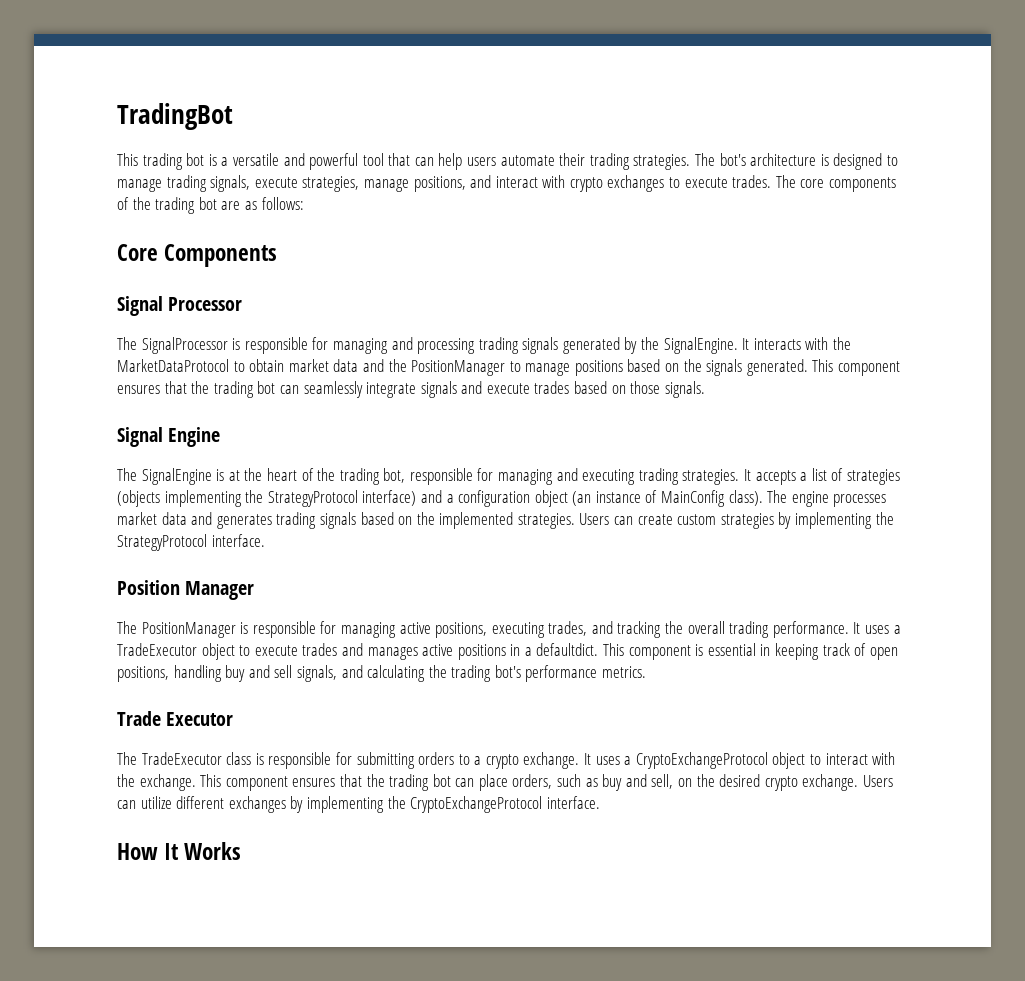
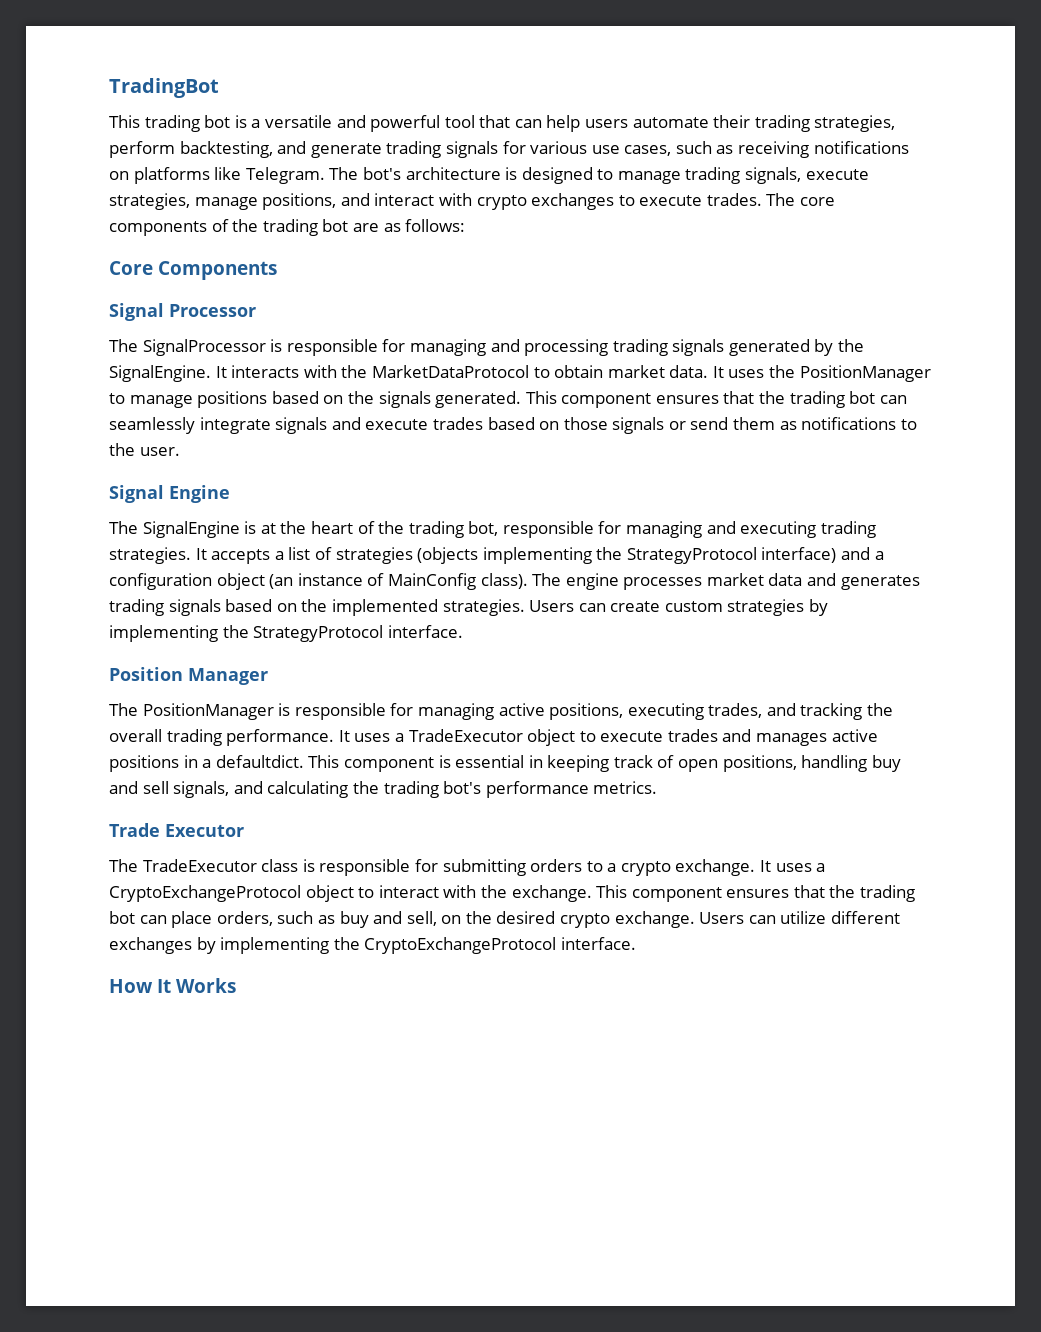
- This trading bot is a versatile and powerful tool that can help users automate their trading strategies.
+ This trading bot is a versatile and powerful tool that can help users automate their trading strategies, perform backtesting, and generate trading signals for various use cases, such as receiving notifications on platforms like Telegram.
- It interacts with the MarketDataProtocol to obtain market data and the PositionManager to manage positions based on the signals generated.
+ It interacts with the MarketDataProtocol to obtain market data. It uses the PositionManager to manage positions based on the signals generated.
- This component ensures that the trading bot can seamlessly integrate signals and execute trades based on those signals.
+ This component ensures that the trading bot can seamlessly integrate signals and execute trades based on those signals or send them as notifications to the user.

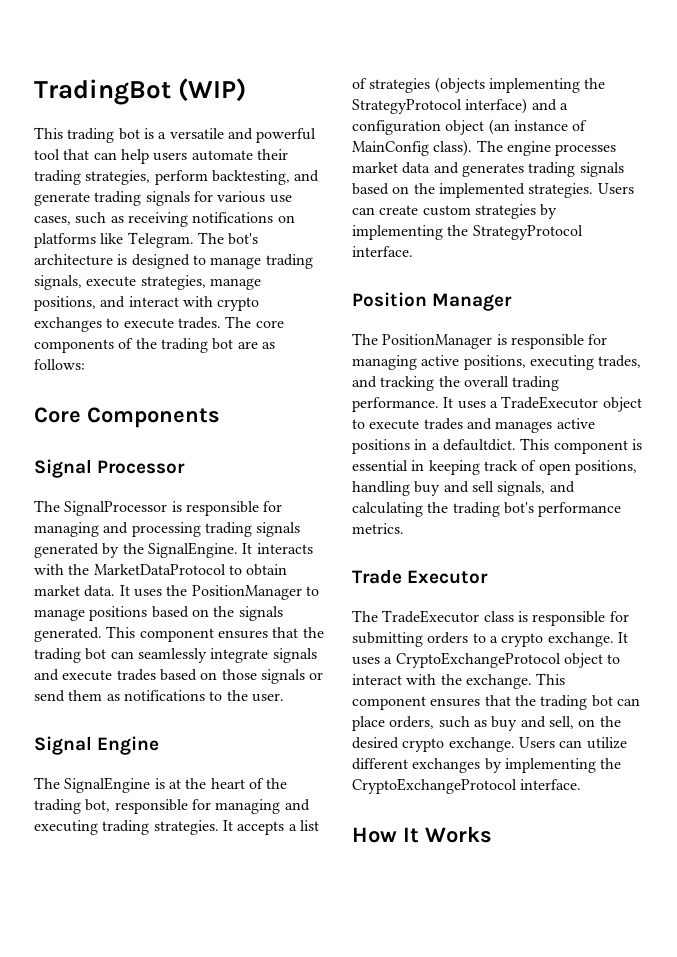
- TradingBot
+ TradingBot (WIP)

